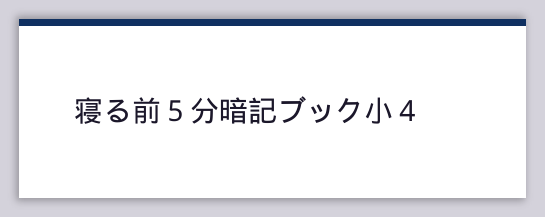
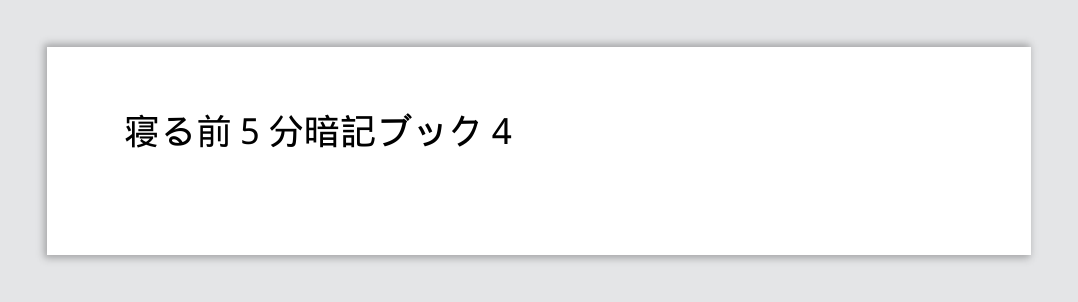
- 寝る前５分暗記ブック小４
+ 寝る前５分暗記ブック４

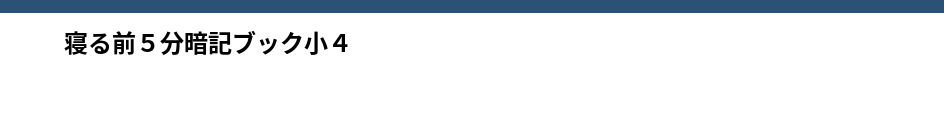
- 寝る前５分暗記ブック４
+ 寝る前５分暗記ブック小４

